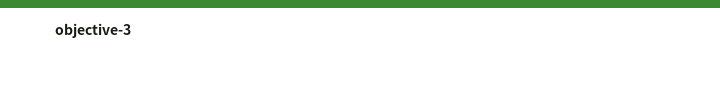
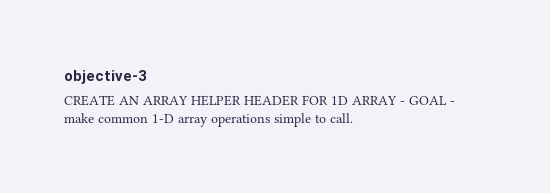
+ CREATE AN ARRAY HELPER HEADER FOR 1D ARRAY - GOAL - make common 1-D array operations simple to call.

